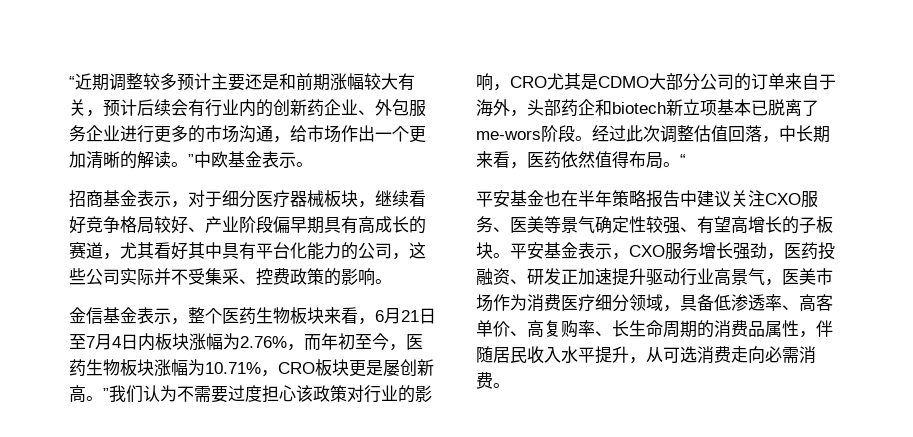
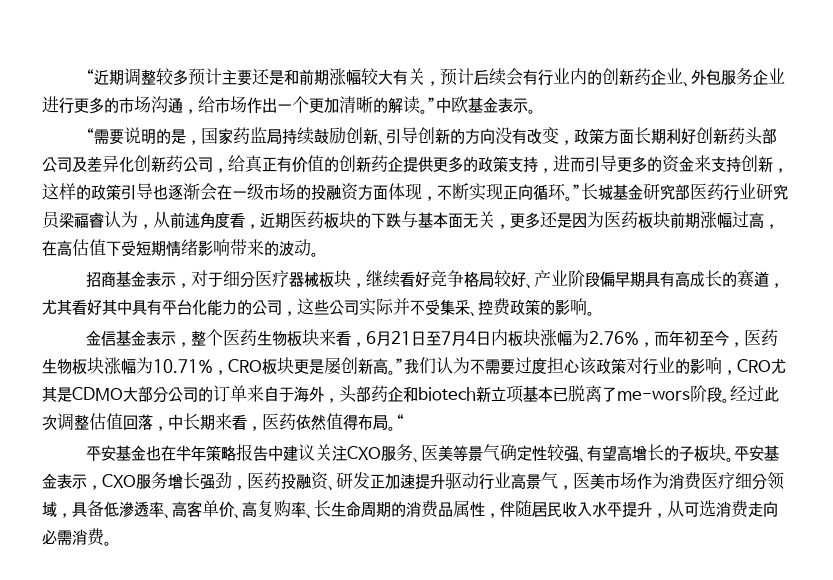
+ “需要说明的是，国家药监局持续鼓励创新、引导创新的方向没有改变，政策方面长期利好创新药头部公司及差异化创新药公司，给真正有价值的创新药企提供更多的政策支持，进而引导更多的资金来支持创新，这样的政策引导也逐渐会在一级市场的投融资方面体现，不断实现正向循环。”长城基金研究部医药行业研究员梁福睿认为，从前述角度看，近期医药板块的下跌与基本面无关，更多还是因为医药板块前期涨幅过高，在高估值下受短期情绪影响带来的波动。

